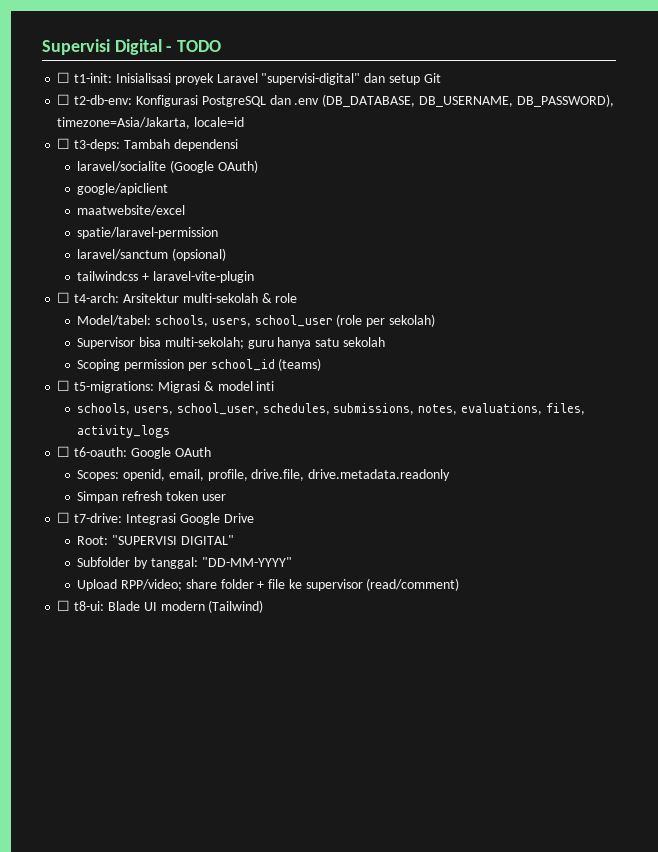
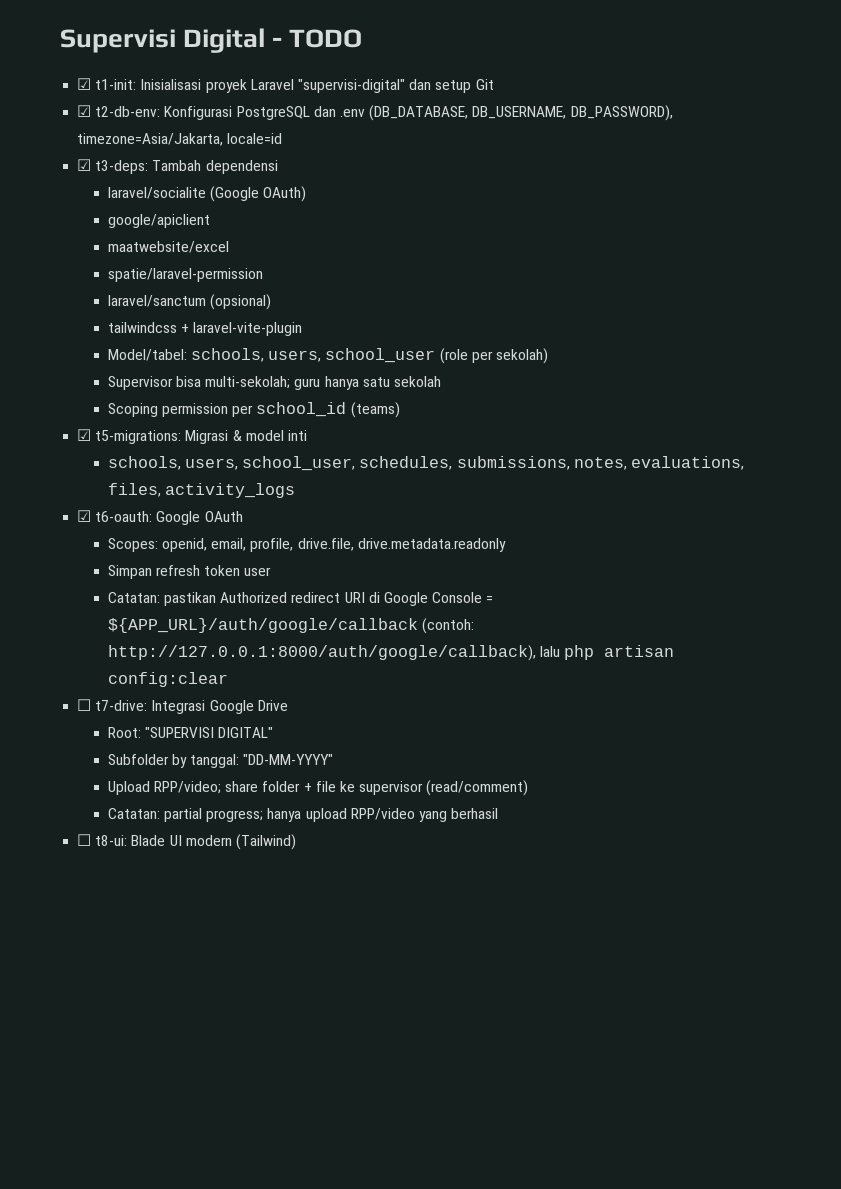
- ☐ t1-init: Inisialisasi proyek Laravel "supervisi-digital" dan setup Git
+ ☑ t1-init: Inisialisasi proyek Laravel "supervisi-digital" dan setup Git
- ☐ t2-db-env: Konfigurasi PostgreSQL dan .env (DB_DATABASE, DB_USERNAME, DB_PASSWORD), timezone=Asia/Jakarta, locale=id
+ ☑ t2-db-env: Konfigurasi PostgreSQL dan .env (DB_DATABASE, DB_USERNAME, DB_PASSWORD), timezone=Asia/Jakarta, locale=id
- ☐ t3-deps: Tambah dependensi
+ ☑ t3-deps: Tambah dependensi
- ☐ t4-arch: Arsitektur multi-sekolah & role
- ☐ t5-migrations: Migrasi & model inti
+ ☑ t5-migrations: Migrasi & model inti
- ☐ t6-oauth: Google OAuth
+ ☑ t6-oauth: Google OAuth
+ Catatan: pastikan Authorized redirect URI di Google Console = ${APP_URL}/auth/google/callback (contoh: http://127.0.0.1:8000/auth/google/callback), lalu php artisan config:clear
+ Catatan: partial progress; hanya upload RPP/video yang berhasil

